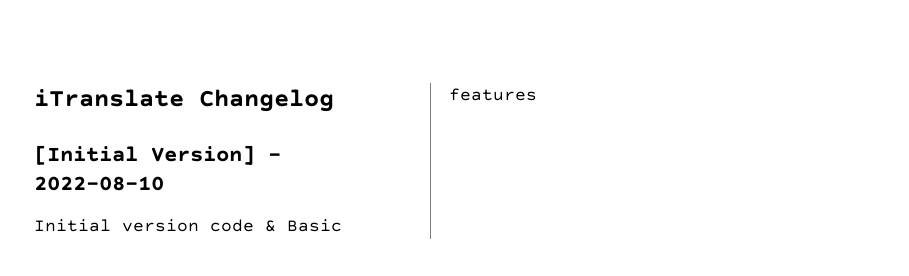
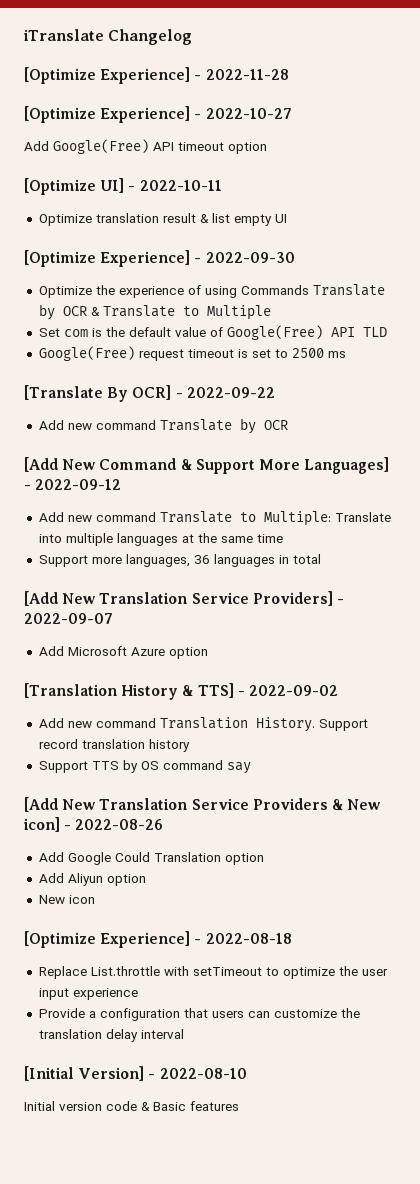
+ [Optimize Experience] - 2022-11-28
+ [Optimize Experience] - 2022-10-27
+ Add Google(Free) API timeout option
+ [Optimize UI] - 2022-10-11
+ Optimize translation result & list empty UI
+ [Optimize Experience] - 2022-09-30
+ Optimize the experience of using Commands Translate by OCR & Translate to Multiple
+ Set com is the default value of Google(Free) API TLD
+ Google(Free) request timeout is set to 2500 ms
+ [Translate By OCR] - 2022-09-22
+ Add new command Translate by OCR
+ [Add New Command & Support More Languages] - 2022-09-12
+ Add new command Translate to Multiple: Translate into multiple languages at the same time
+ Support more languages, 36 languages in total
+ [Add New Translation Service Providers] - 2022-09-07
+ Add Microsoft Azure option
+ [Translation History & TTS] - 2022-09-02
+ Add new command Translation History. Support record translation history
+ Support TTS by OS command say
+ [Add New Translation Service Providers & New icon] - 2022-08-26
+ Add Google Could Translation option
+ Add Aliyun option
+ New icon
+ [Optimize Experience] - 2022-08-18
+ Replace List.throttle with setTimeout to optimize the user input experience
+ Provide a configuration that users can customize the translation delay interval

